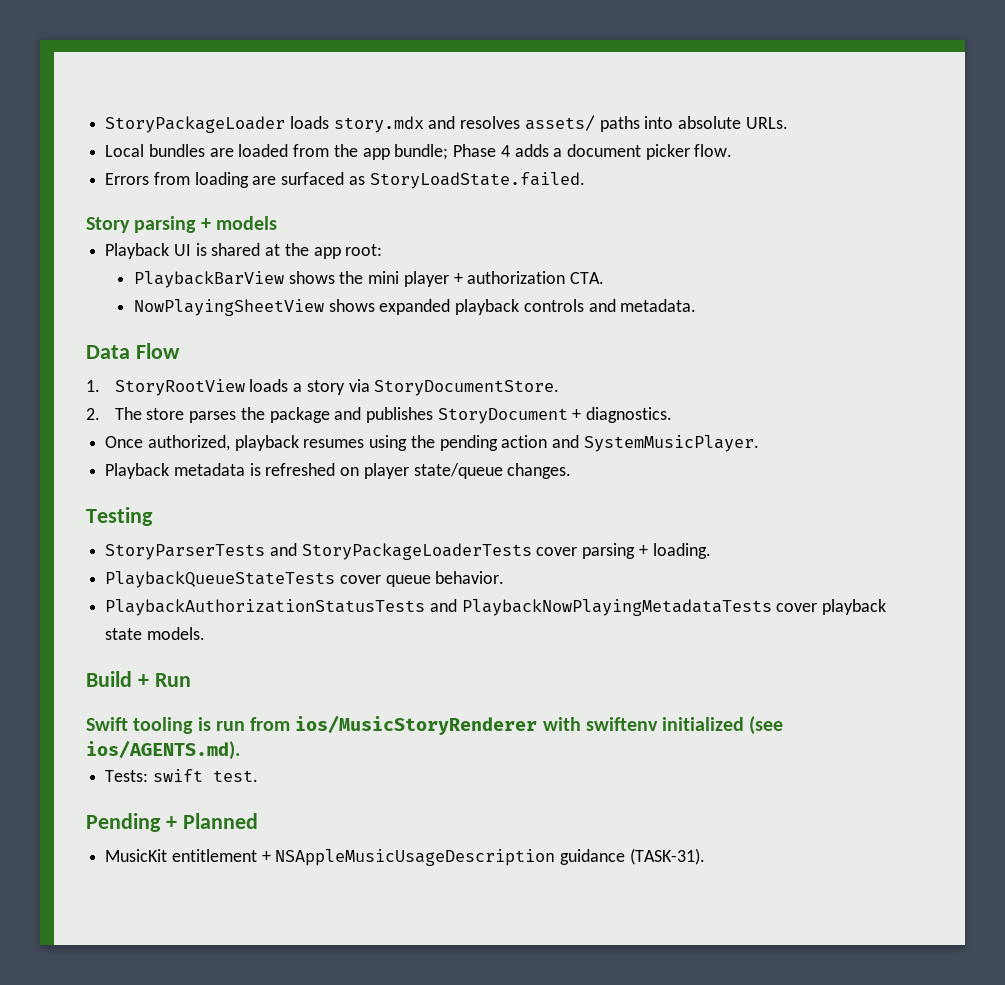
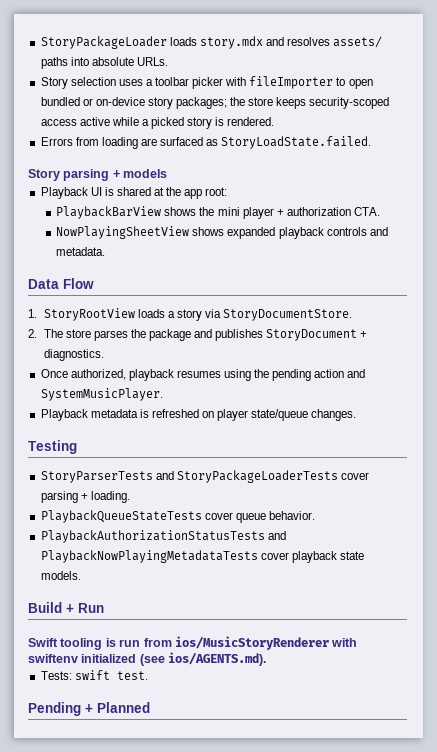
- Local bundles are loaded from the app bundle; Phase 4 adds a document picker flow.
+ Story selection uses a toolbar picker with fileImporter to open bundled or on-device story packages; the store keeps security-scoped access active while a picked story is rendered.
- MusicKit entitlement + NSAppleMusicUsageDescription guidance (TASK-31).

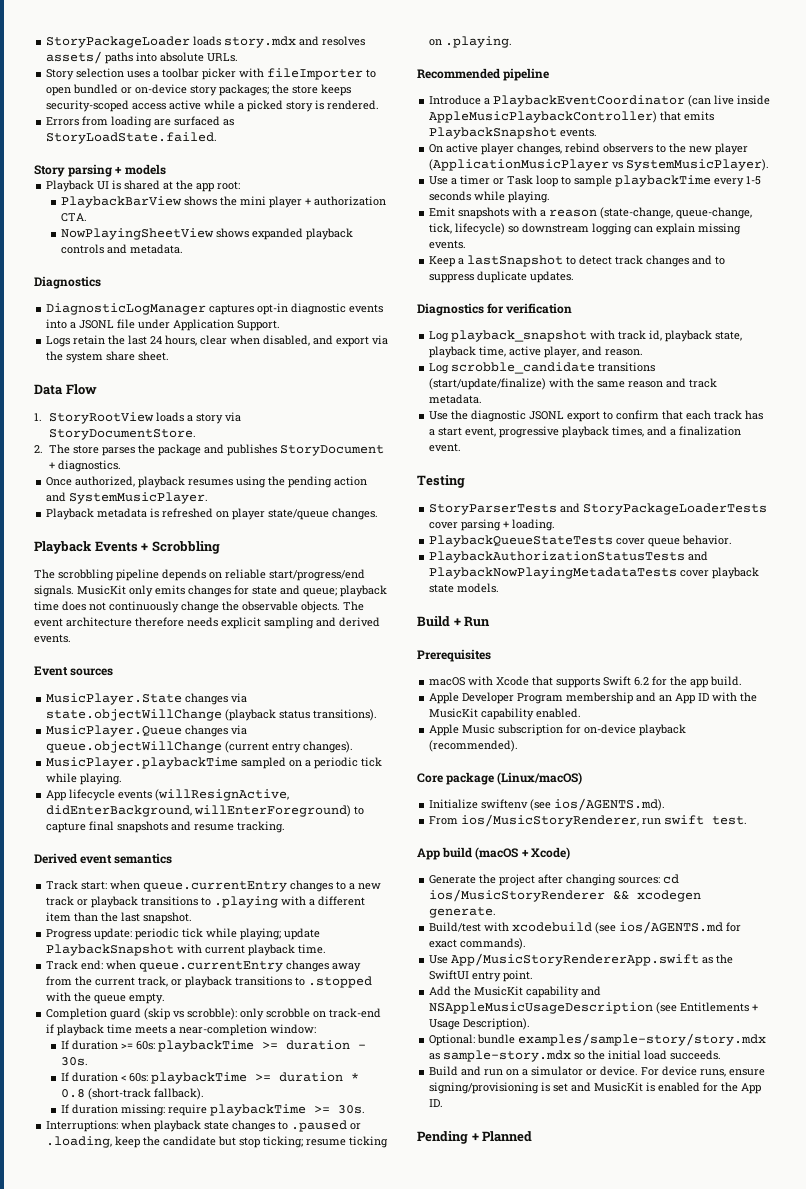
  NowPlayingSheetView shows expanded playback controls and metadata.
+ Diagnostics
+ DiagnosticLogManager captures opt-in diagnostic events into a JSONL file under Application Support.
+ Logs retain the last 24 hours, clear when disabled, and export via the system share sheet.
+ Playback Events + Scrobbling
+ The scrobbling pipeline depends on reliable start/progress/end signals. MusicKit only emits changes for state and queue; playback time does not continuously change the observable objects. The event architecture therefore needs explicit sampling and derived events.
+ Event sources
+ MusicPlayer.State changes via state.objectWillChange (playback status transitions).
+ MusicPlayer.Queue changes via queue.objectWillChange (current entry changes).
+ MusicPlayer.playbackTime sampled on a periodic tick while playing.
+ App lifecycle events (willResignActive, didEnterBackground, willEnterForeground) to capture final snapshots and resume tracking.
+ Derived event semantics
+ Track start: when queue.currentEntry changes to a new track or playback transitions to .playing with a different item than the last snapshot.
+ Progress update: periodic tick while playing; update PlaybackSnapshot with current playback time.
+ Track end: when queue.currentEntry changes away from the current track, or playback transitions to .stopped with the queue empty.
+ Completion guard (skip vs scrobble): only scrobble on track-end if playback time meets a near-completion window:
+ If duration >= 60s: playbackTime >= duration - 30s.
+ If duration < 60s: playbackTime >= duration * 0.8 (short-track fallback).
+ If duration missing: require playbackTime >= 30s.
+ Interruptions: when playback state changes to .paused or .loading, keep the candidate but stop ticking; resume ticking on .playing.
+ Recommended pipeline
+ Introduce a PlaybackEventCoordinator (can live inside AppleMusicPlaybackController) that emits PlaybackSnapshot events.
+ On active player changes, rebind observers to the new player (ApplicationMusicPlayer vs SystemMusicPlayer).
+ Use a timer or Task loop to sample playbackTime every 1-5 seconds while playing.
+ Emit snapshots with a reason (state-change, queue-change, tick, lifecycle) so downstream logging can explain missing events.
+ Keep a lastSnapshot to detect track changes and to suppress duplicate updates.
+ Diagnostics for verification
+ Log playback_snapshot with track id, playback state, playback time, active player, and reason.
+ Log scrobble_candidate transitions (start/update/finalize) with the same reason and track metadata.
+ Use the diagnostic JSONL export to confirm that each track has a start event, progressive playback times, and a finalization event.
- Swift tooling is run from ios/MusicStoryRenderer with swiftenv initialized (see ios/AGENTS.md).
+ Prerequisites
+ macOS with Xcode that supports Swift 6.2 for the app build.
+ Apple Developer Program membership and an App ID with the MusicKit capability enabled.
+ Apple Music subscription for on-device playback (recommended).
+ Core package (Linux/macOS)
+ Initialize swiftenv (see ios/AGENTS.md).
- Tests: swift test.
+ From ios/MusicStoryRenderer, run swift test.
+ App build (macOS + Xcode)
+ Generate the project after changing sources: cd ios/MusicStoryRenderer && xcodegen generate.
+ Build/test with xcodebuild (see ios/AGENTS.md for exact commands).
+ Use App/MusicStoryRendererApp.swift as the SwiftUI entry point.
+ Add the MusicKit capability and NSAppleMusicUsageDescription (see Entitlements + Usage Description).
+ Optional: bundle examples/sample-story/story.mdx as sample-story.mdx so the initial load succeeds.
+ Build and run on a simulator or device. For device runs, ensure signing/provisioning is set and MusicKit is enabled for the App ID.

